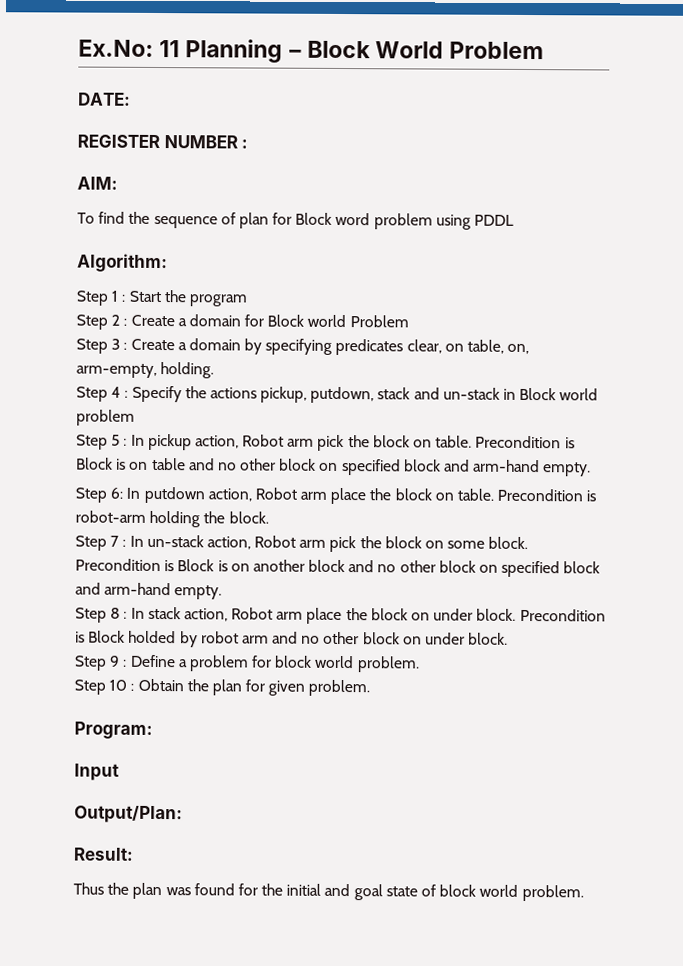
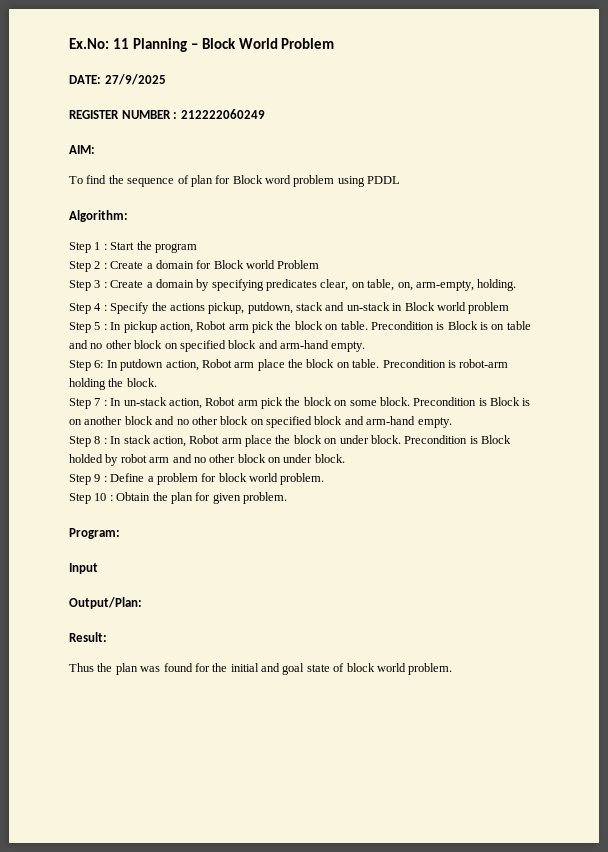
- DATE:
+ DATE: 27/9/2025
- REGISTER NUMBER :
+ REGISTER NUMBER : 212222060249

